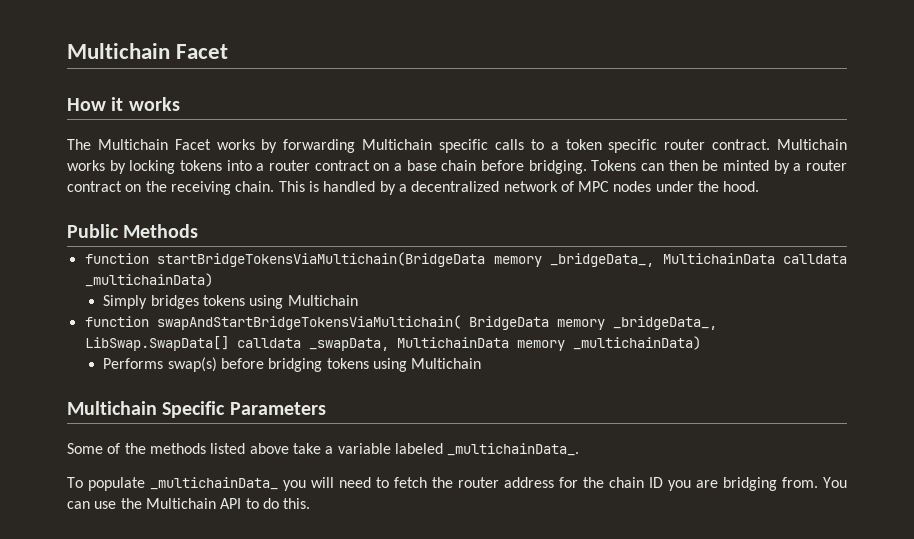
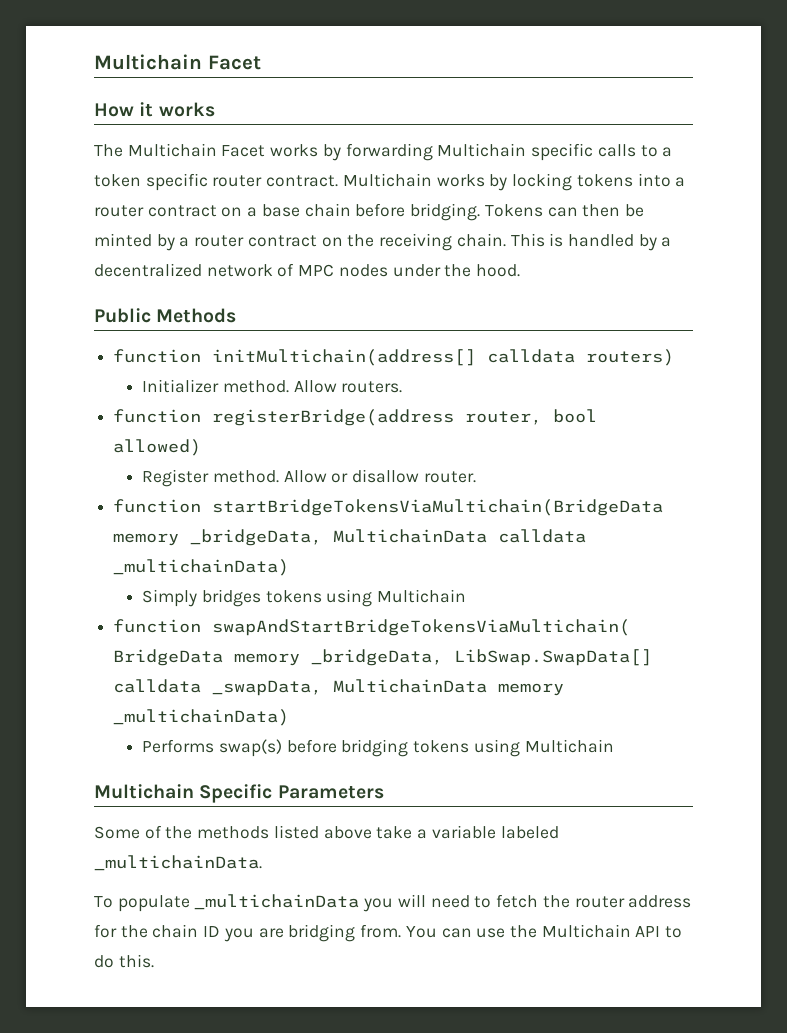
+ function initMultichain(address[] calldata routers)
+ Initializer method. Allow routers.
+ function registerBridge(address router, bool allowed)
+ Register method. Allow or disallow router.
- function startBridgeTokensViaMultichain(BridgeData memory _bridgeData_, MultichainData calldata _multichainData)
+ function startBridgeTokensViaMultichain(BridgeData memory _bridgeData, MultichainData calldata _multichainData)
- function swapAndStartBridgeTokensViaMultichain( BridgeData memory _bridgeData_, LibSwap.SwapData[] calldata _swapData, MultichainData memory _multichainData)
+ function swapAndStartBridgeTokensViaMultichain( BridgeData memory _bridgeData, LibSwap.SwapData[] calldata _swapData, MultichainData memory _multichainData)
- Some of the methods listed above take a variable labeled _multichainData_.
+ Some of the methods listed above take a variable labeled _multichainData.
- To populate _multichainData_ you will need to fetch the router address for the chain ID you are bridging from.
+ To populate _multichainData you will need to fetch the router address for the chain ID you are bridging from.

